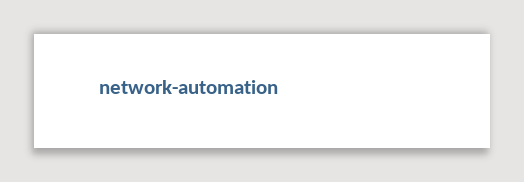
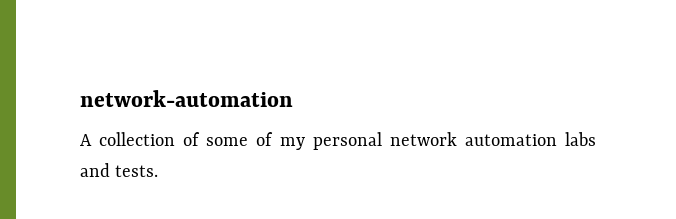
+ A collection of some of my personal network automation labs and tests.

